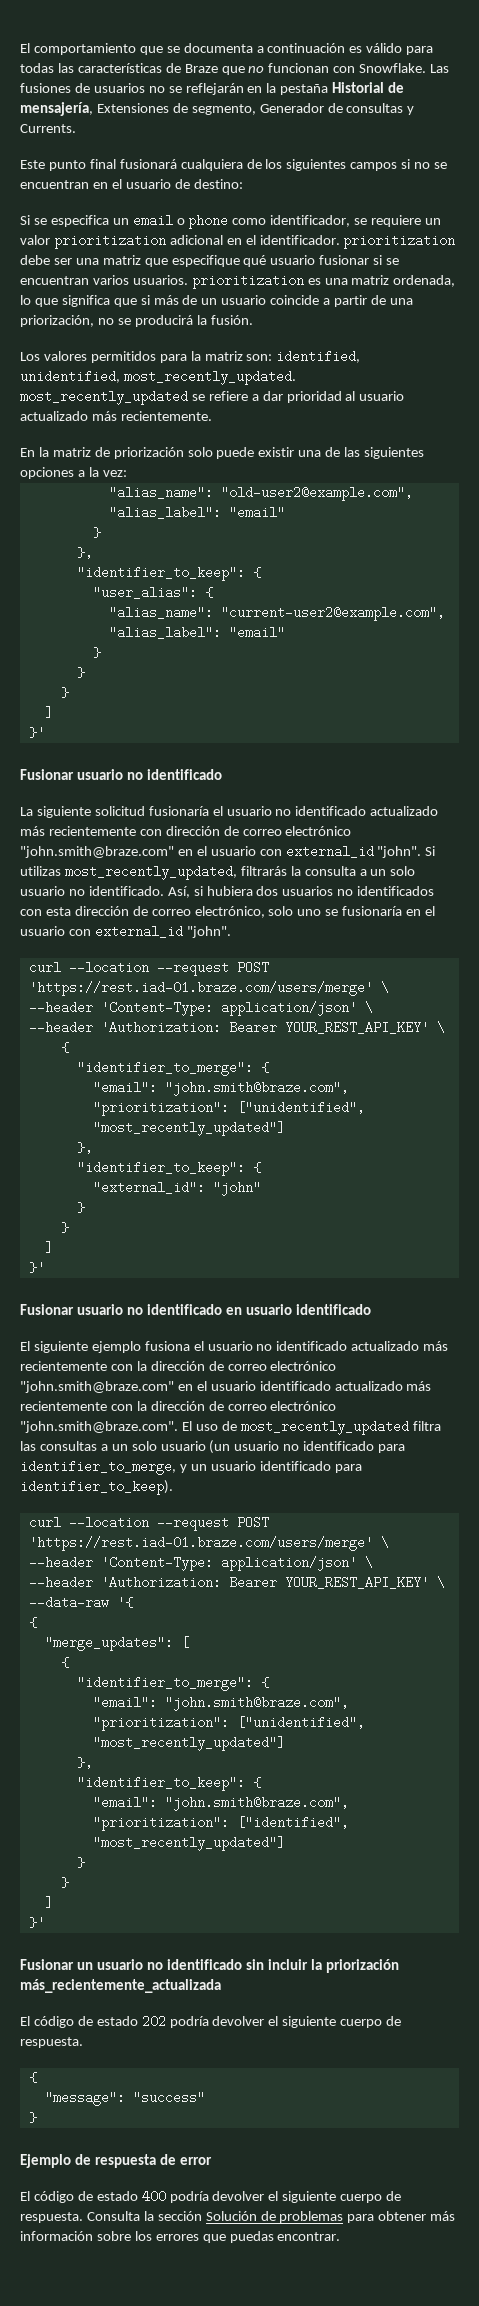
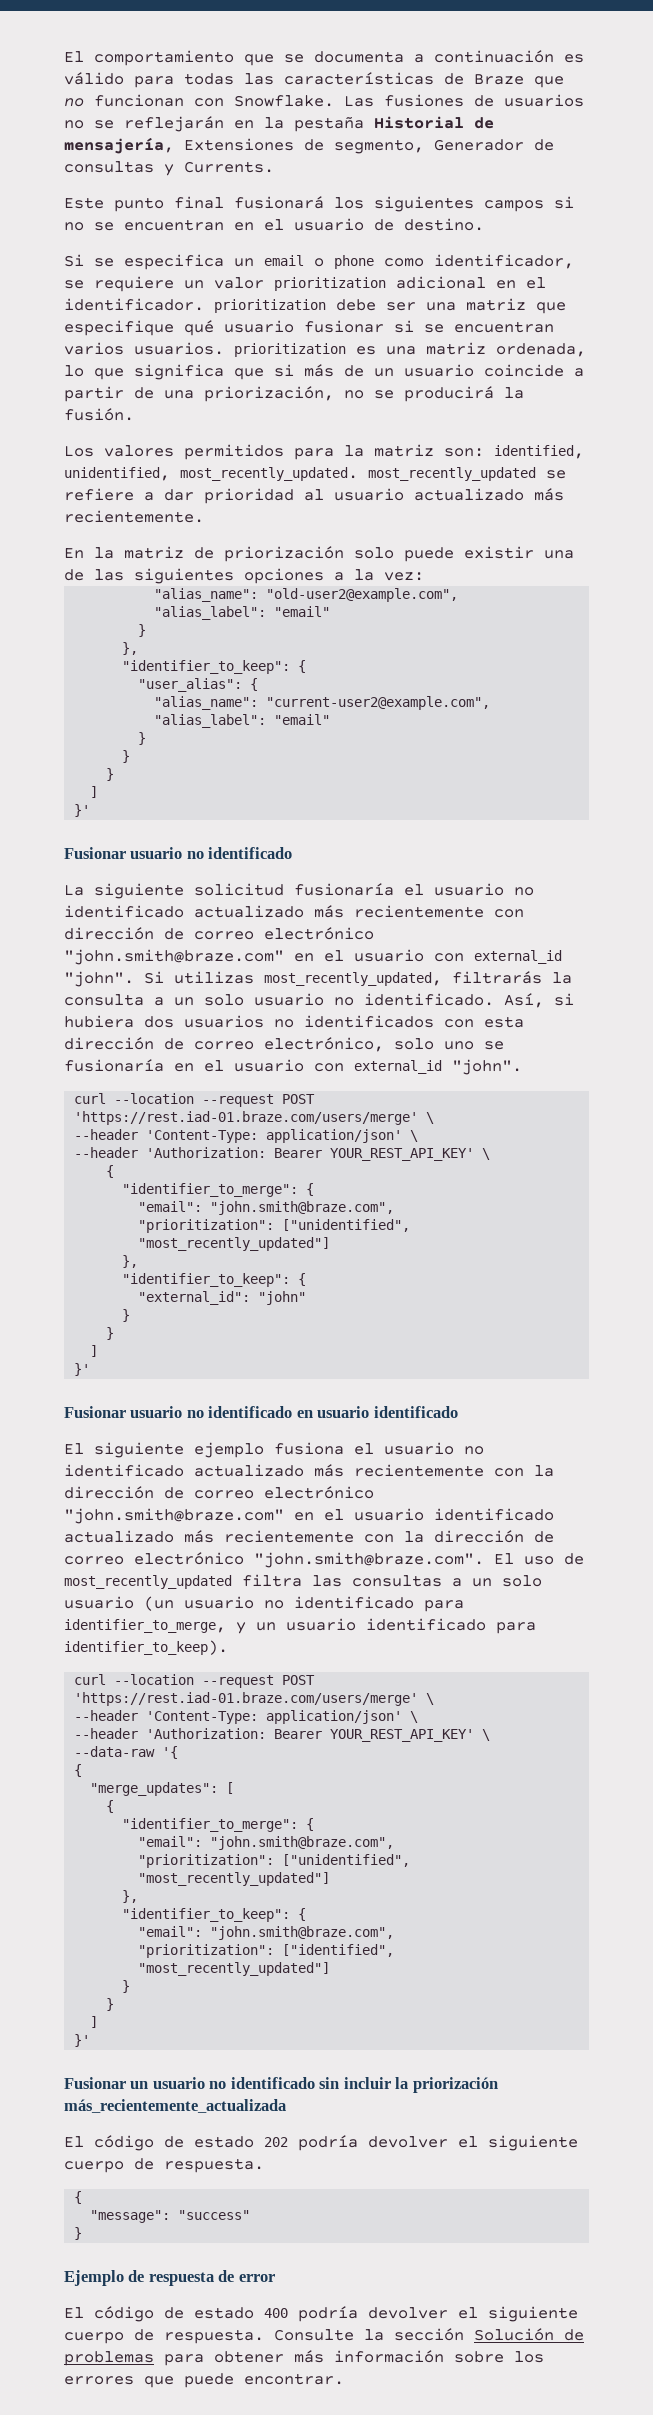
- Este punto final fusionará cualquiera de los siguientes campos si no se encuentran en el usuario de destino:
+ Este punto final fusionará los siguientes campos si no se encuentran en el usuario de destino.
- Consulta la sección Solución de problemas para obtener más información sobre los errores que puedas encontrar.
+ Consulte la sección Solución de problemas para obtener más información sobre los errores que puede encontrar.

